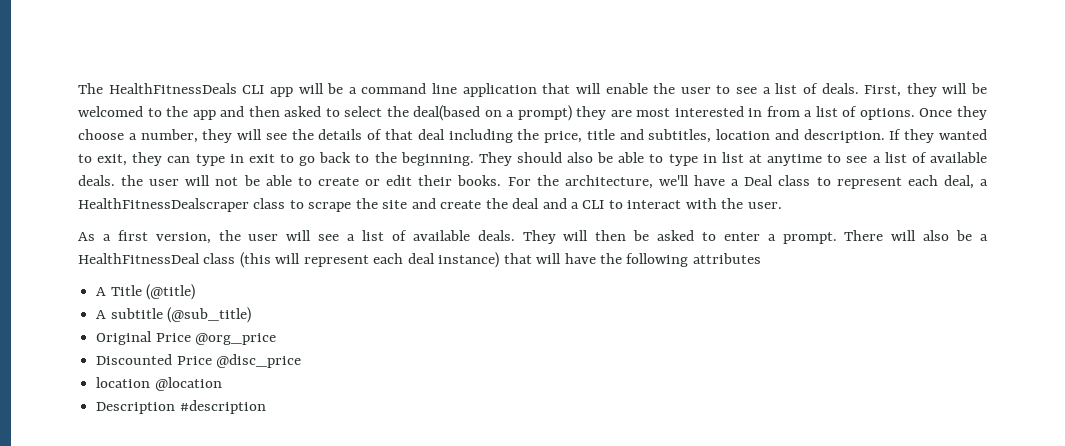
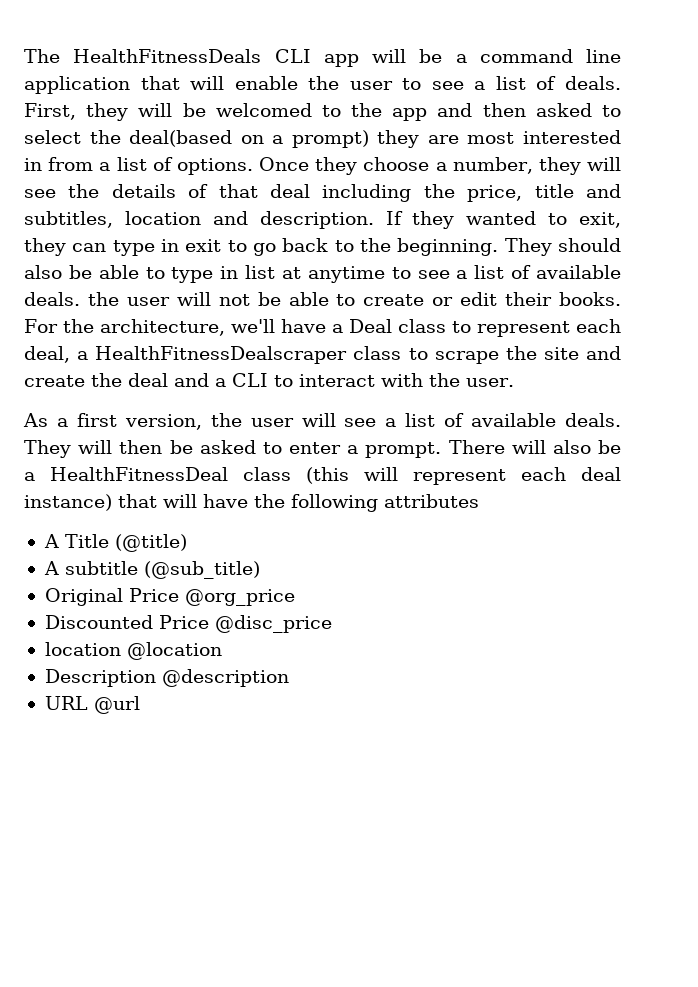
- Description #description
+ Description @description
+ URL @url

